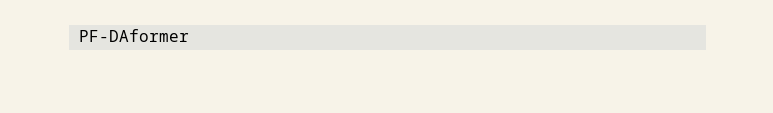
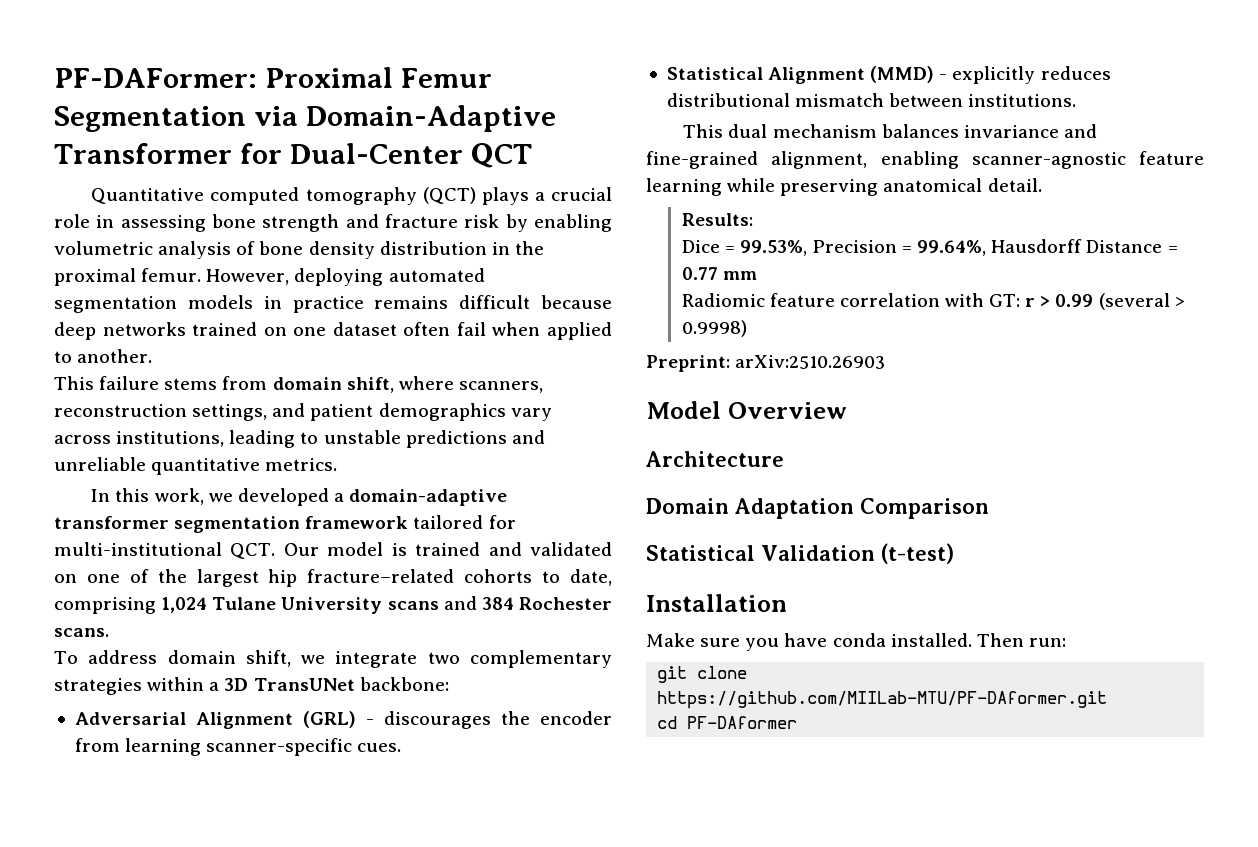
- PF-DAformer
+ PF-DAFormer: Proximal Femur Segmentation via Domain-Adaptive Transformer for Dual-Center QCT
+ Quantitative computed tomography (QCT) plays a crucial role in assessing bone strength and fracture risk by enabling volumetric analysis of bone density distribution in the proximal femur. However, deploying automated segmentation models in practice remains difficult because deep networks trained on one dataset often fail when applied to another.
+ This failure stems from domain shift, where scanners, reconstruction settings, and patient demographics vary across institutions, leading to unstable predictions and unreliable quantitative metrics.
+ In this work, we developed a domain-adaptive transformer segmentation framework tailored for multi-institutional QCT. Our model is trained and validated on one of the largest hip fracture–related cohorts to date, comprising 1,024 Tulane University scans and 384 Rochester scans.
+ To address domain shift, we integrate two complementary strategies within a 3D TransUNet backbone:
+ Adversarial Alignment (GRL) - discourages the encoder from learning scanner-specific cues.
+ Statistical Alignment (MMD) - explicitly reduces distributional mismatch between institutions.
+ This dual mechanism balances invariance and fine-grained alignment, enabling scanner-agnostic feature learning while preserving anatomical detail.
+ Results:
+ Dice = 99.53%, Precision = 99.64%, Hausdorff Distance = 0.77 mm
+ Radiomic feature correlation with GT: r > 0.99 (several > 0.9998)
+ Preprint: arXiv:2510.26903
+ Model Overview
+ Architecture
+ Domain Adaptation Comparison
+ Statistical Validation (t-test)
+ Installation
+ Make sure you have conda installed. Then run:
+ git clone https://github.com/MIILab-MTU/PF-DAformer.git
+ cd PF-DAformer

